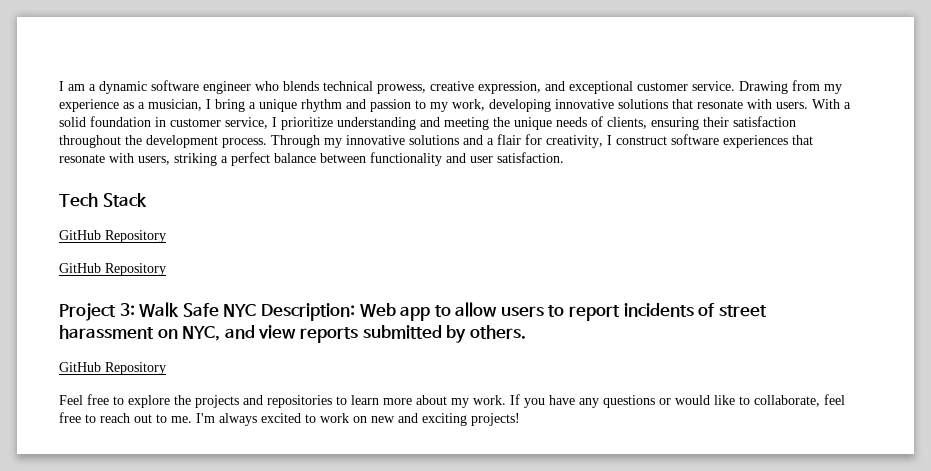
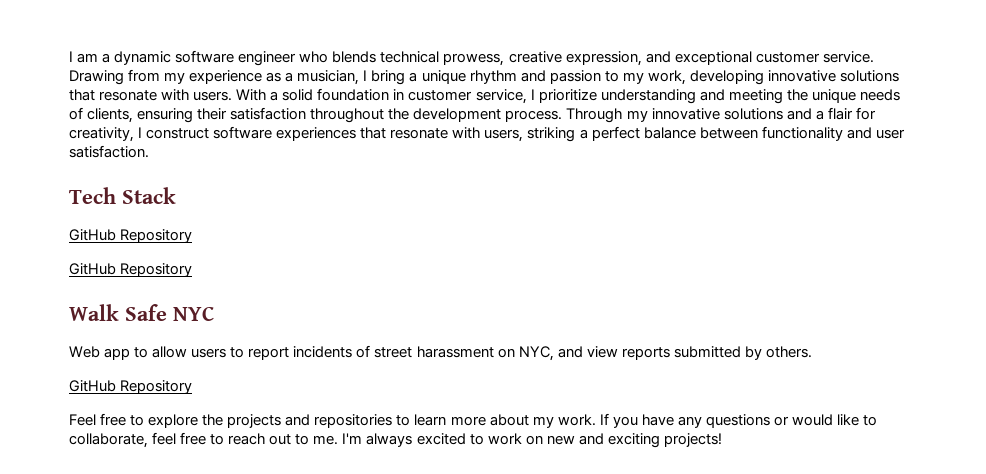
- Project 3: Walk Safe NYC Description: Web app to allow users to report incidents of street harassment on NYC, and view reports submitted by others.
+ Walk Safe NYC
+ Web app to allow users to report incidents of street harassment on NYC, and view reports submitted by others.

